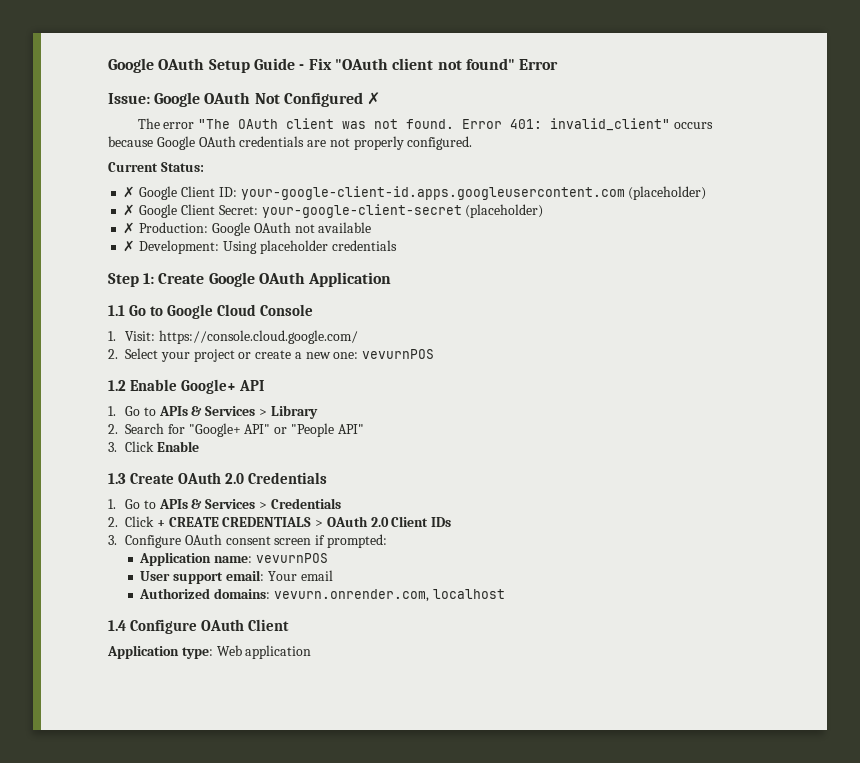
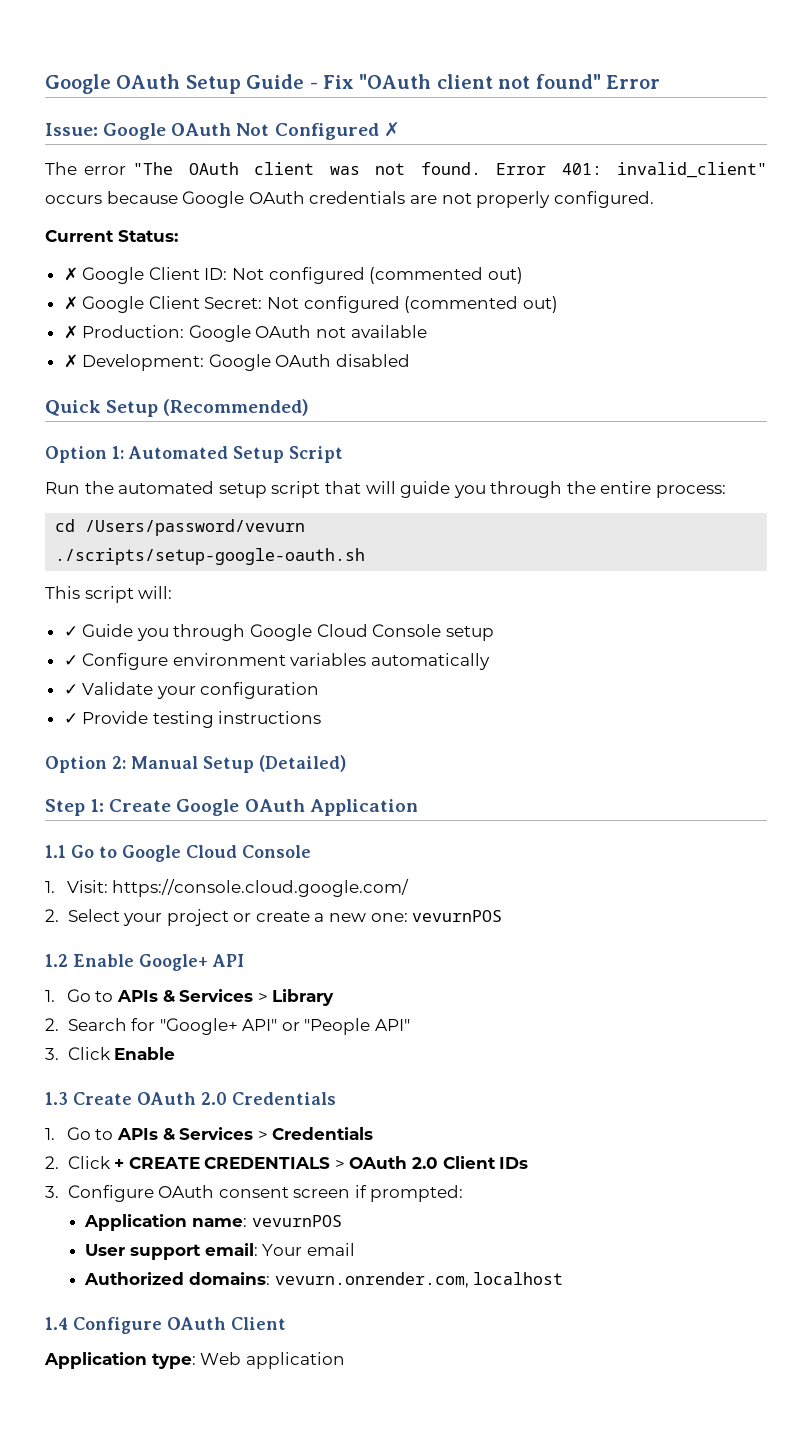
- ✗ Google Client ID: your-google-client-id.apps.googleusercontent.com (placeholder)
+ ✗ Google Client ID: Not configured (commented out)
- ✗ Google Client Secret: your-google-client-secret (placeholder)
+ ✗ Google Client Secret: Not configured (commented out)
- ✗ Development: Using placeholder credentials
+ ✗ Development: Google OAuth disabled
+ Quick Setup (Recommended)
+ Option 1: Automated Setup Script
+ Run the automated setup script that will guide you through the entire process:
+ cd /Users/password/vevurn
+ ./scripts/setup-google-oauth.sh
+ This script will:
+ ✓ Guide you through Google Cloud Console setup
+ ✓ Configure environment variables automatically
+ ✓ Validate your configuration
+ ✓ Provide testing instructions
+ Option 2: Manual Setup (Detailed)

